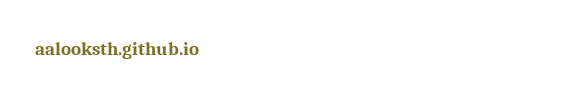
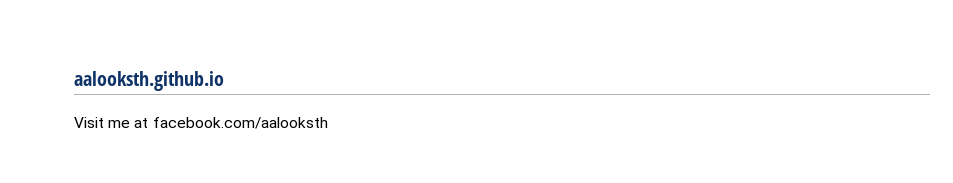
+ Visit me at facebook.com/aalooksth

